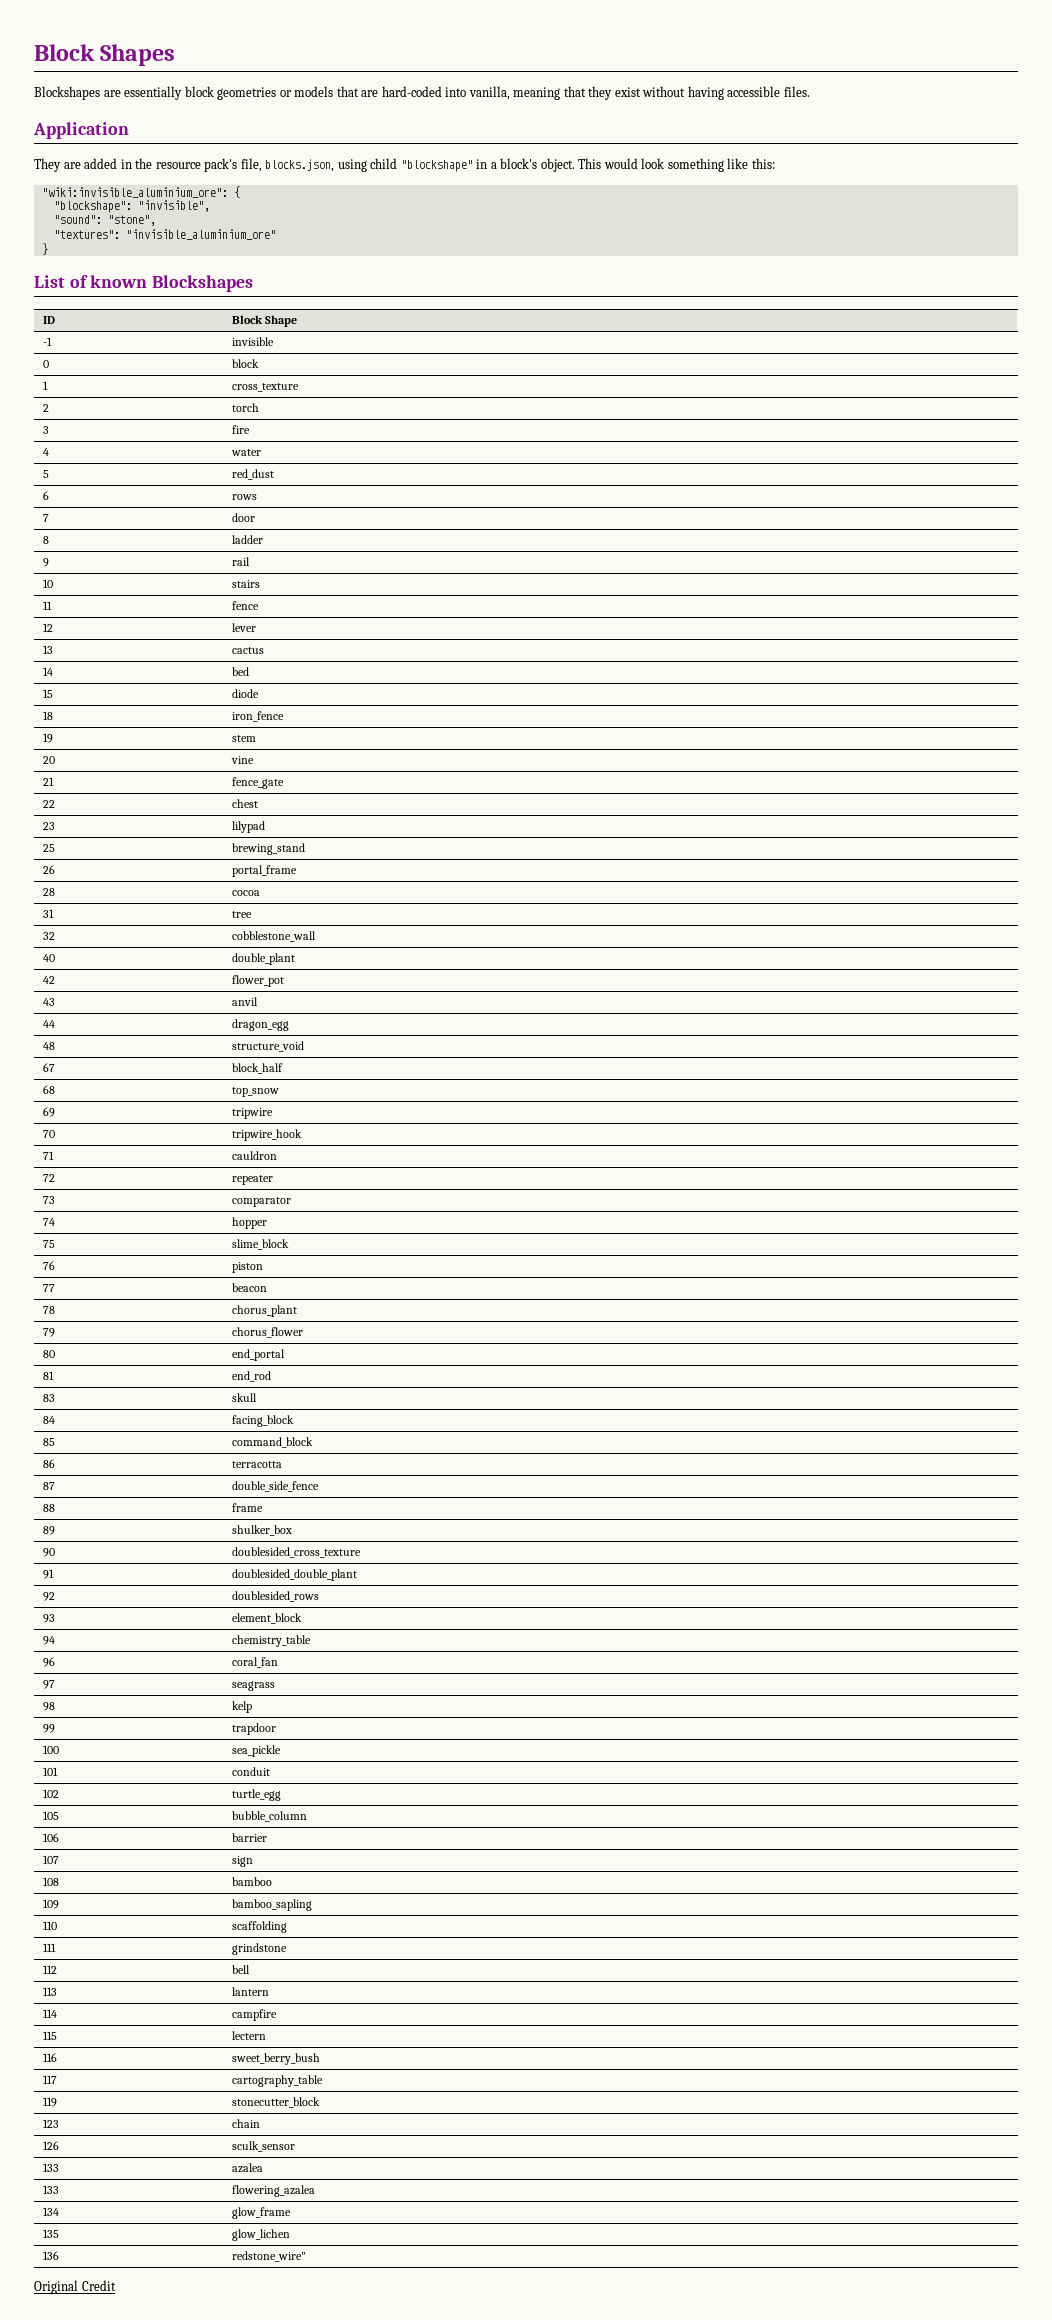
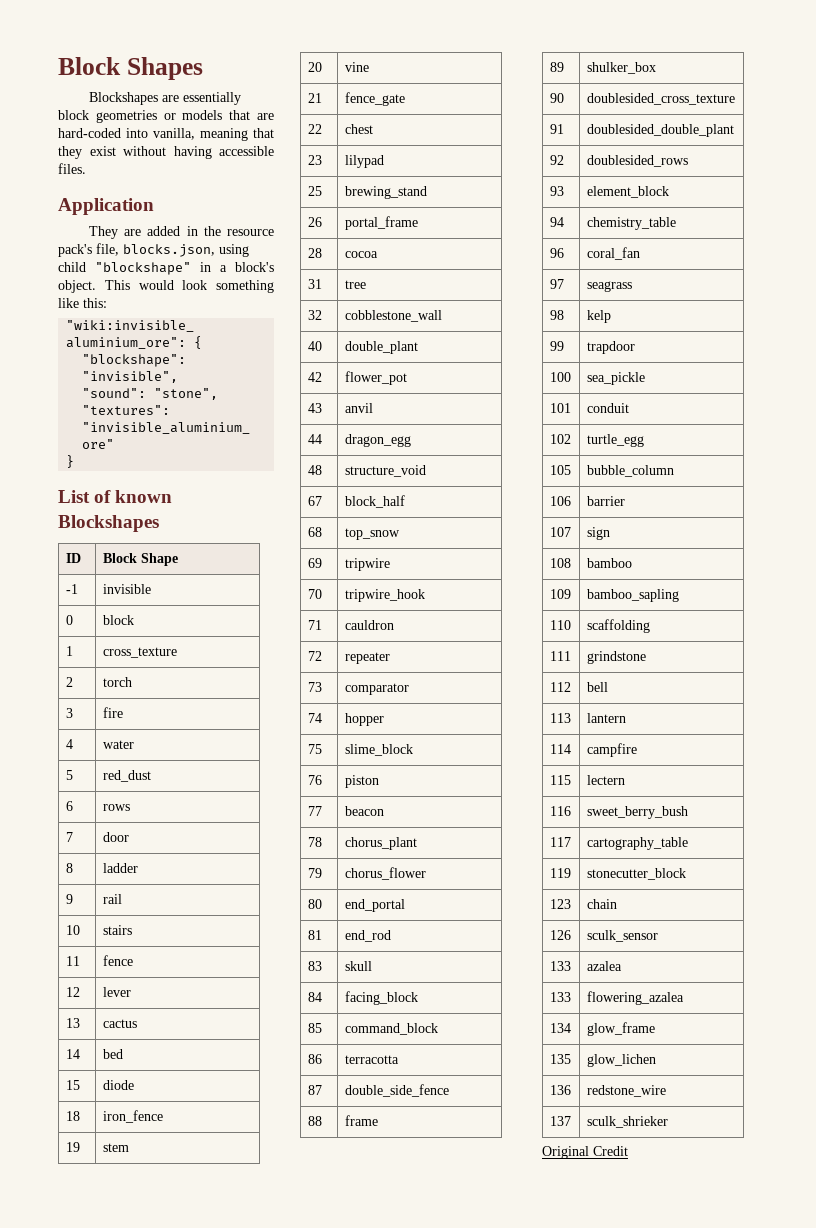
- 136 | redstone_wire"
+ 136 | redstone_wire
+ 137 | sculk_shrieker

